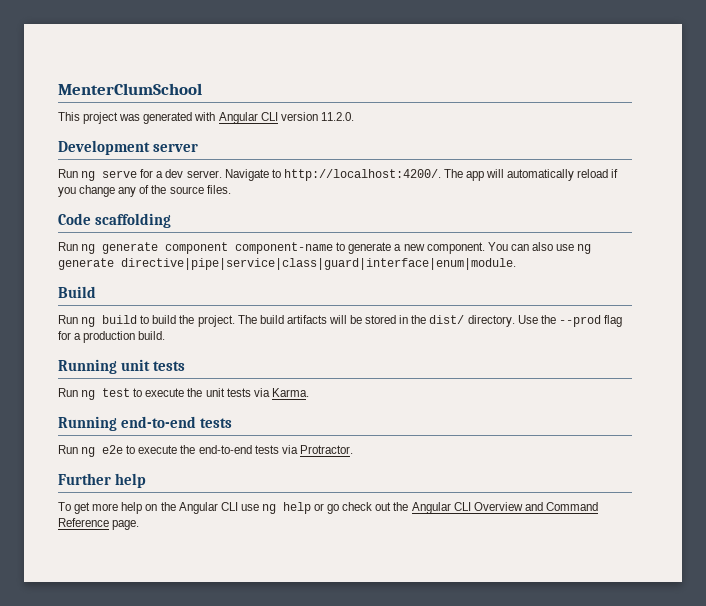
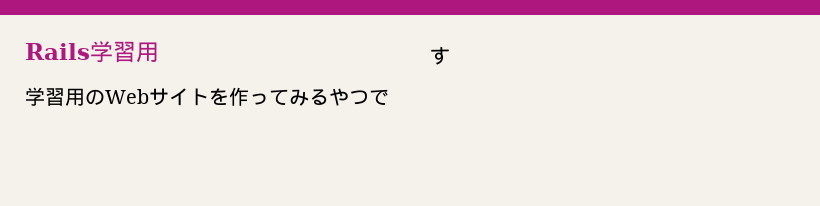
- MenterClumSchool
- This project was generated with Angular CLI version 11.2.0.
- Development server
- Run ng serve for a dev server. Navigate to http://localhost:4200/. The app will automatically reload if you change any of the source files.
- Code scaffolding
- Run ng generate component component-name to generate a new component. You can also use ng generate directive|pipe|service|class|guard|interface|enum|module.
- Build
- Run ng build to build the project. The build artifacts will be stored in the dist/ directory. Use the --prod flag for a production build.
- Running unit tests
- Run ng test to execute the unit tests via Karma.
- Running end-to-end tests
- Run ng e2e to execute the end-to-end tests via Protractor.
- Further help
- To get more help on the Angular CLI use ng help or go check out the Angular CLI Overview and Command Reference page.
+ Rails学習用
+ 学習用のWebサイトを作ってみるやつです

